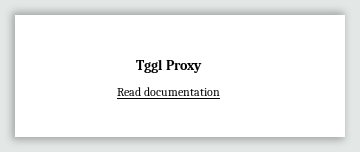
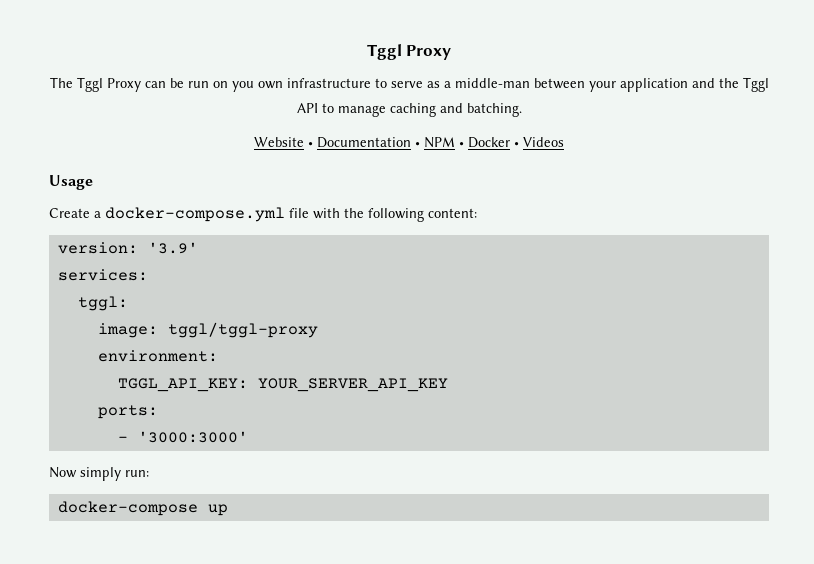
- Read documentation
+ The Tggl Proxy can be run on you own infrastructure to serve as a middle-man between your application and the Tggl API to manage caching and batching.
+ Website • Documentation • NPM • Docker • Videos
+ Usage
+ Create a docker-compose.yml file with the following content:
+ version: '3.9'
+ services:
+ tggl:
+ image: tggl/tggl-proxy
+ environment:
+ TGGL_API_KEY: YOUR_SERVER_API_KEY
+ ports:
+ - '3000:3000'
+ Now simply run:
+ docker-compose up

